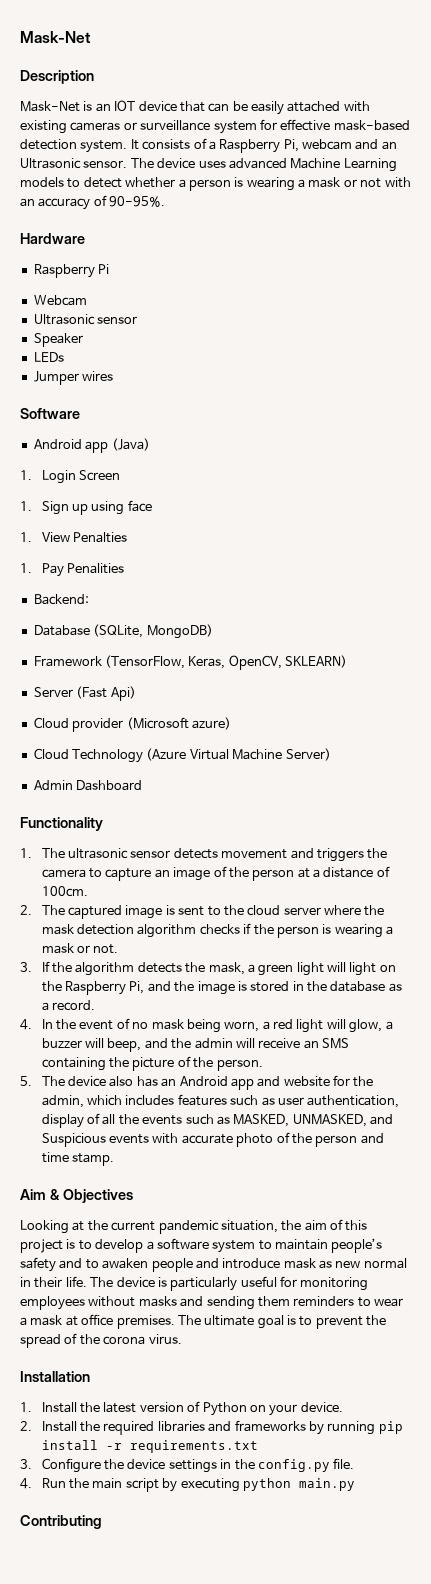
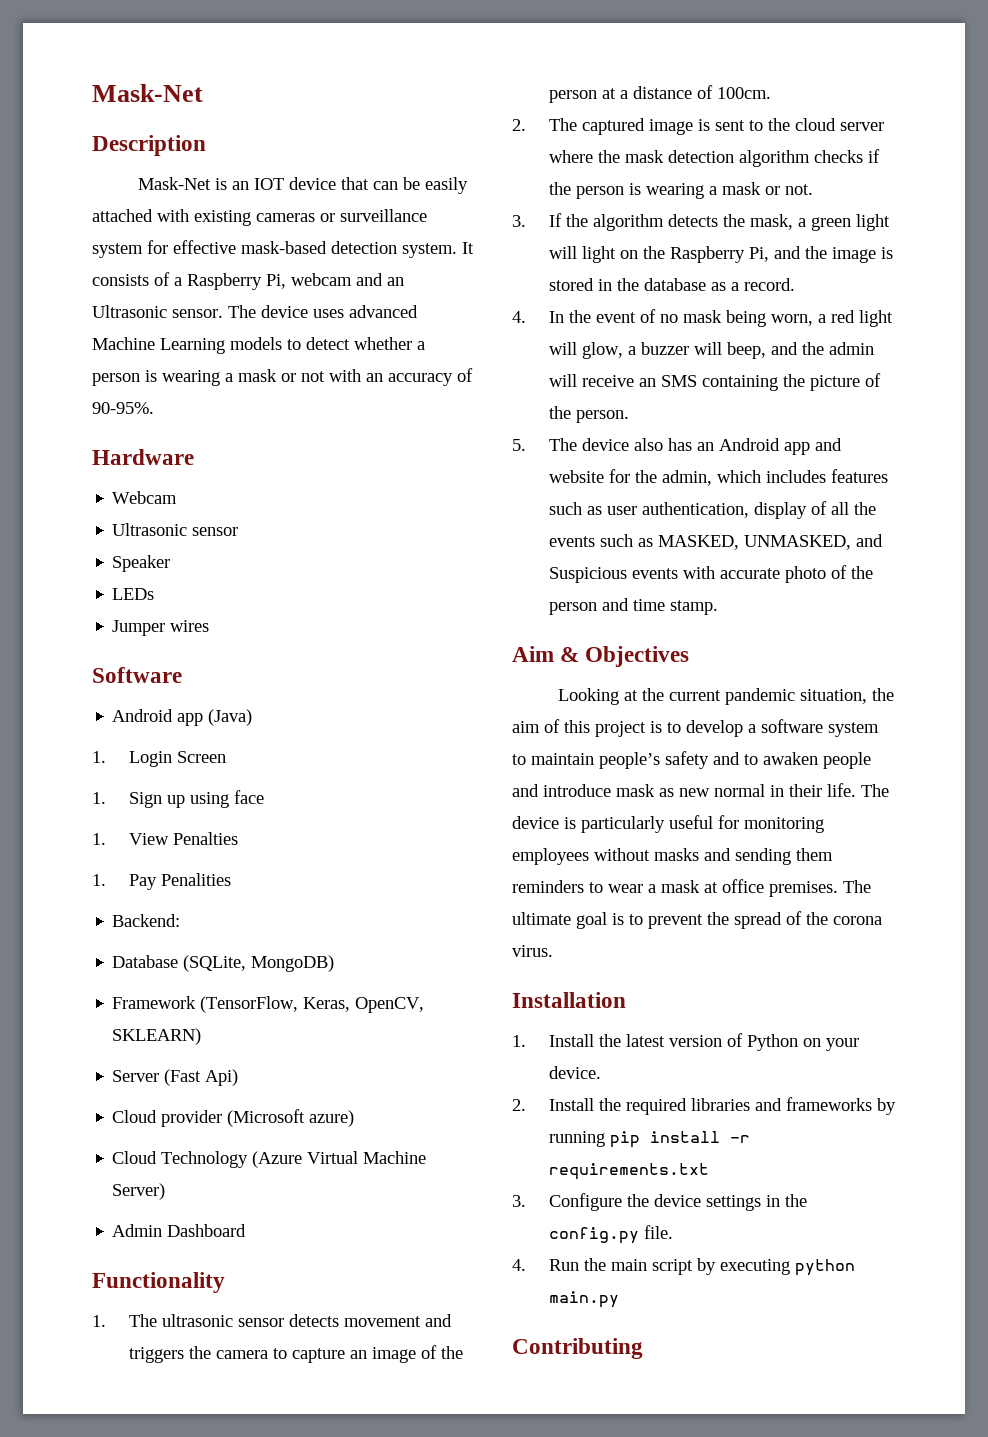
- Raspberry Pi

